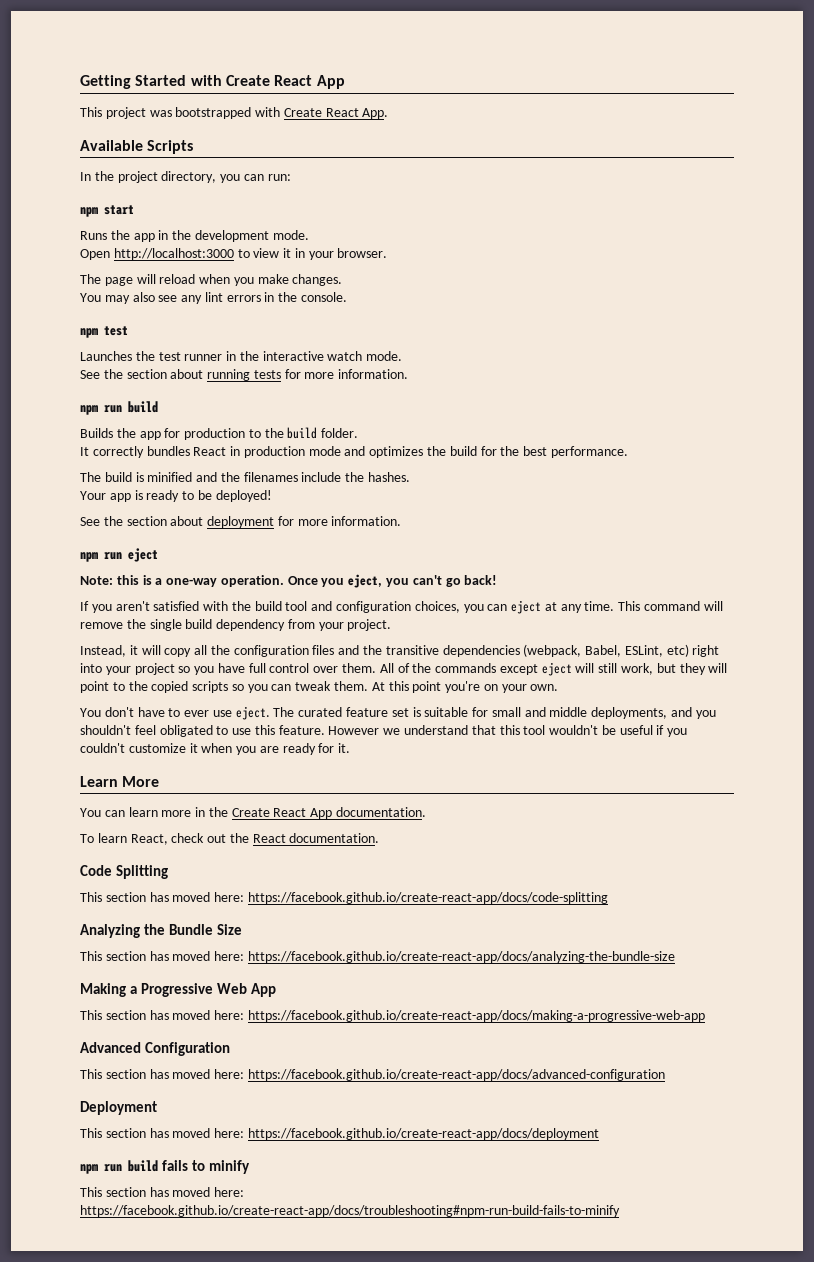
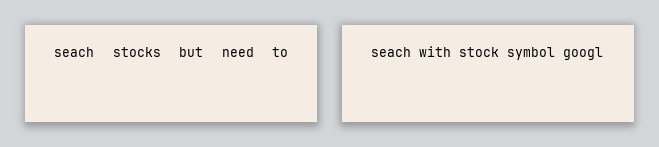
- Getting Started with Create React App
- This project was bootstrapped with Create React App.
- Available Scripts
- In the project directory, you can run:
- npm start
- Runs the app in the development mode.
- Open http://localhost:3000 to view it in your browser.
- The page will reload when you make changes.
- You may also see any lint errors in the console.
- npm test
- Launches the test runner in the interactive watch mode.
- See the section about running tests for more information.
- npm run build
- Builds the app for production to the build folder.
- It correctly bundles React in production mode and optimizes the build for the best performance.
- The build is minified and the filenames include the hashes.
- Your app is ready to be deployed!
- See the section about deployment for more information.
- npm run eject
- Note: this is a one-way operation. Once you eject, you can't go back!
- If you aren't satisfied with the build tool and configuration choices, you can eject at any time. This command will remove the single build dependency from your project.
- Instead, it will copy all the configuration files and the transitive dependencies (webpack, Babel, ESLint, etc) right into your project so you have full control over them. All of the commands except eject will still work, but they will point to the copied scripts so you can tweak them. At this point you're on your own.
- You don't have to ever use eject. The curated feature set is suitable for small and middle deployments, and you shouldn't feel obligated to use this feature. However we understand that this tool wouldn't be useful if you couldn't customize it when you are ready for it.
- Learn More
- You can learn more in the Create React App documentation.
- To learn React, check out the React documentation.
- Code Splitting
- This section has moved here: https://facebook.github.io/create-react-app/docs/code-splitting
- Analyzing the Bundle Size
- This section has moved here: https://facebook.github.io/create-react-app/docs/analyzing-the-bundle-size
- Making a Progressive Web App
- This section has moved here: https://facebook.github.io/create-react-app/docs/making-a-progressive-web-app
- Advanced Configuration
- This section has moved here: https://facebook.github.io/create-react-app/docs/advanced-configuration
- Deployment
- This section has moved here: https://facebook.github.io/create-react-app/docs/deployment
- npm run build fails to minify
- This section has moved here: https://facebook.github.io/create-react-app/docs/troubleshooting#npm-run-build-fails-to-minify
+ seach stocks but need to seach with stock symbol googl

